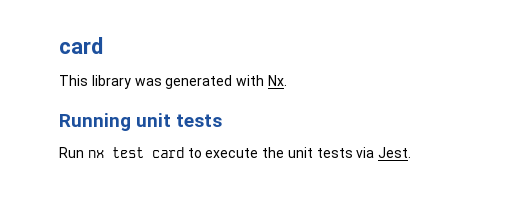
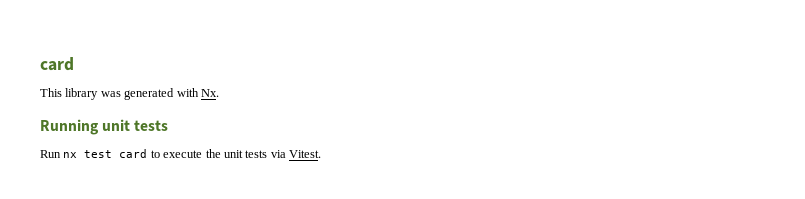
- Run nx test card to execute the unit tests via Jest.
+ Run nx test card to execute the unit tests via Vitest.

